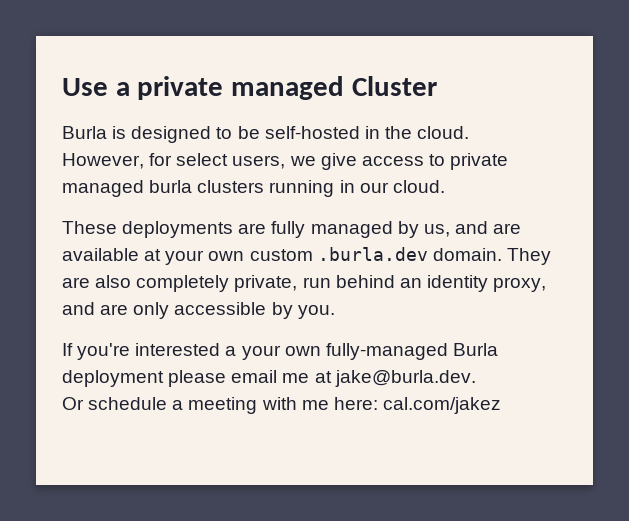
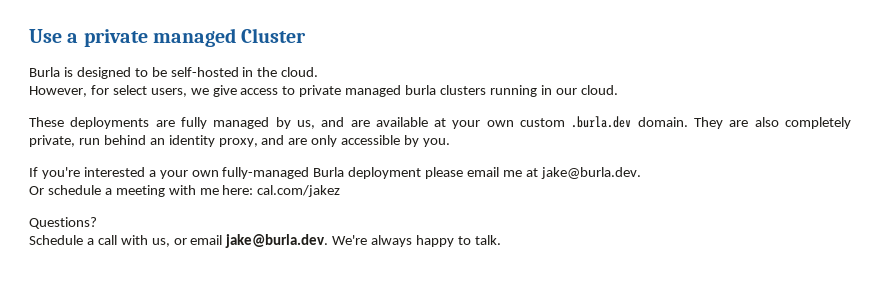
+ Questions?
+ Schedule a call with us, or email jake@burla.dev. We're always happy to talk.

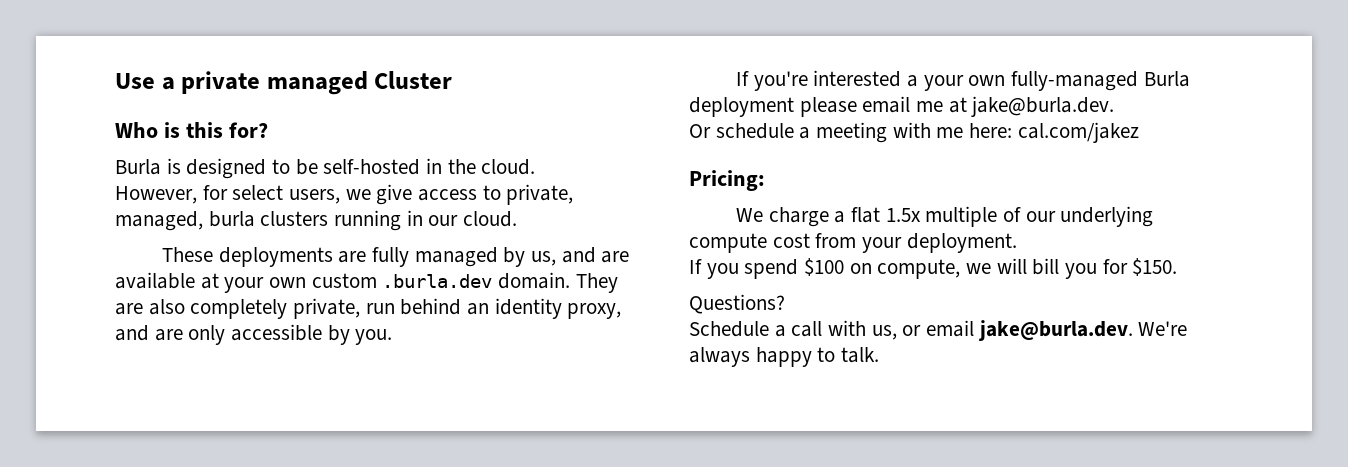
+ Who is this for?
- However, for select users, we give access to private managed burla clusters running in our cloud.
+ However, for select users, we give access to private, managed, burla clusters running in our cloud.
+ Pricing:
+ We charge a flat 1.5x multiple of our underlying compute cost from your deployment.
+ If you spend $100 on compute, we will bill you for $150.

